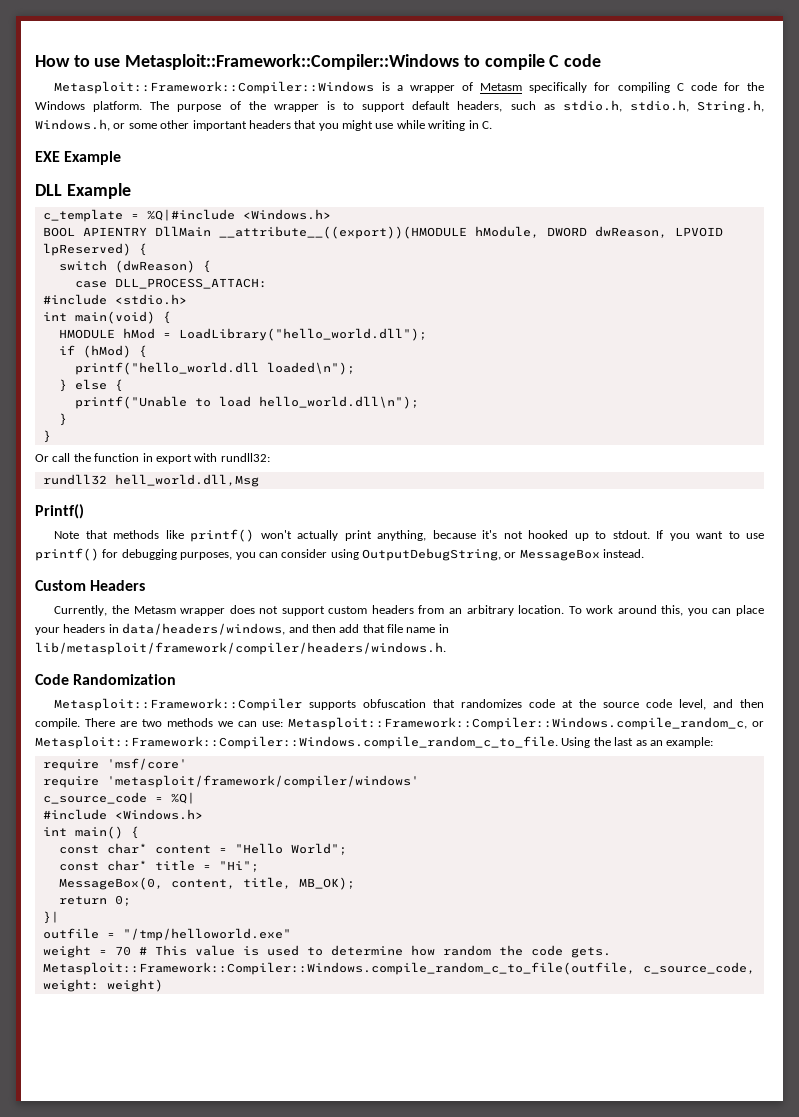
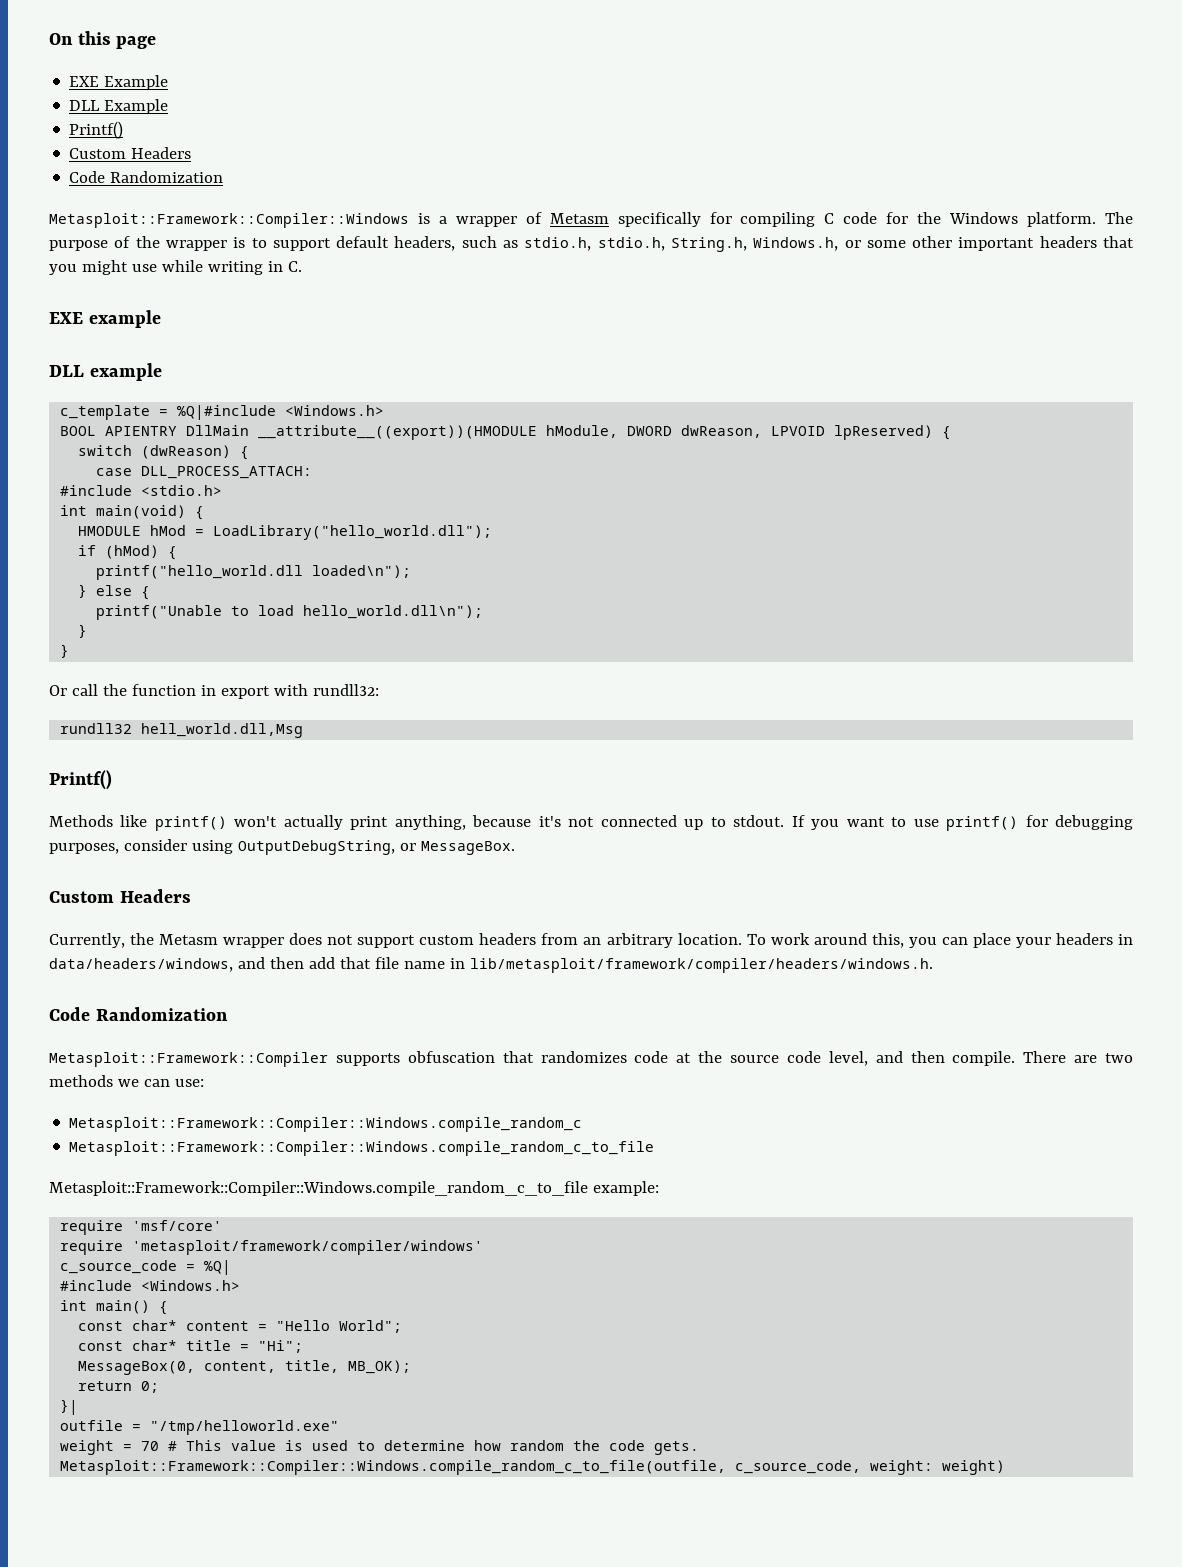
- How to use Metasploit::Framework::Compiler::Windows to compile C code
+ On this page
+ EXE Example
+ DLL Example
+ Printf()
+ Custom Headers
+ Code Randomization
- EXE Example
- DLL Example
+ EXE example
+ DLL example
- Note that methods like printf() won't actually print anything, because it's not hooked up to stdout.
+ Methods like printf() won't actually print anything, because it's not connected up to stdout.
- If you want to use printf() for debugging purposes, you can consider using OutputDebugString, or MessageBox instead.
+ If you want to use printf() for debugging purposes, consider using OutputDebugString, or MessageBox.
- There are two methods we can use: Metasploit::Framework::Compiler::Windows.compile_random_c, or Metasploit::Framework::Compiler::Windows.compile_random_c_to_file. Using the last as an example:
+ There are two methods we can use:
+ Metasploit::Framework::Compiler::Windows.compile_random_c
+ Metasploit::Framework::Compiler::Windows.compile_random_c_to_file
+ Metasploit::Framework::Compiler::Windows.compile_random_c_to_file example:

